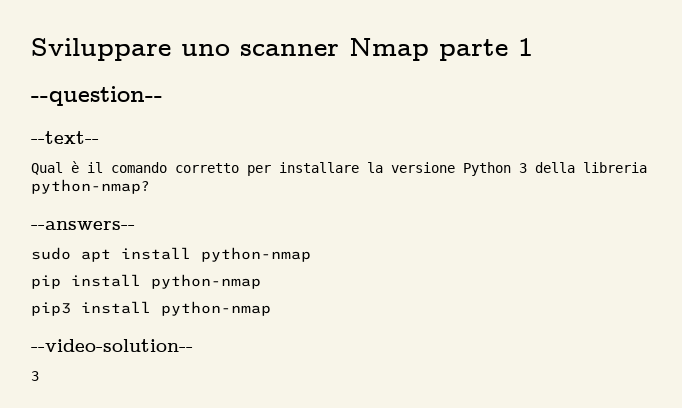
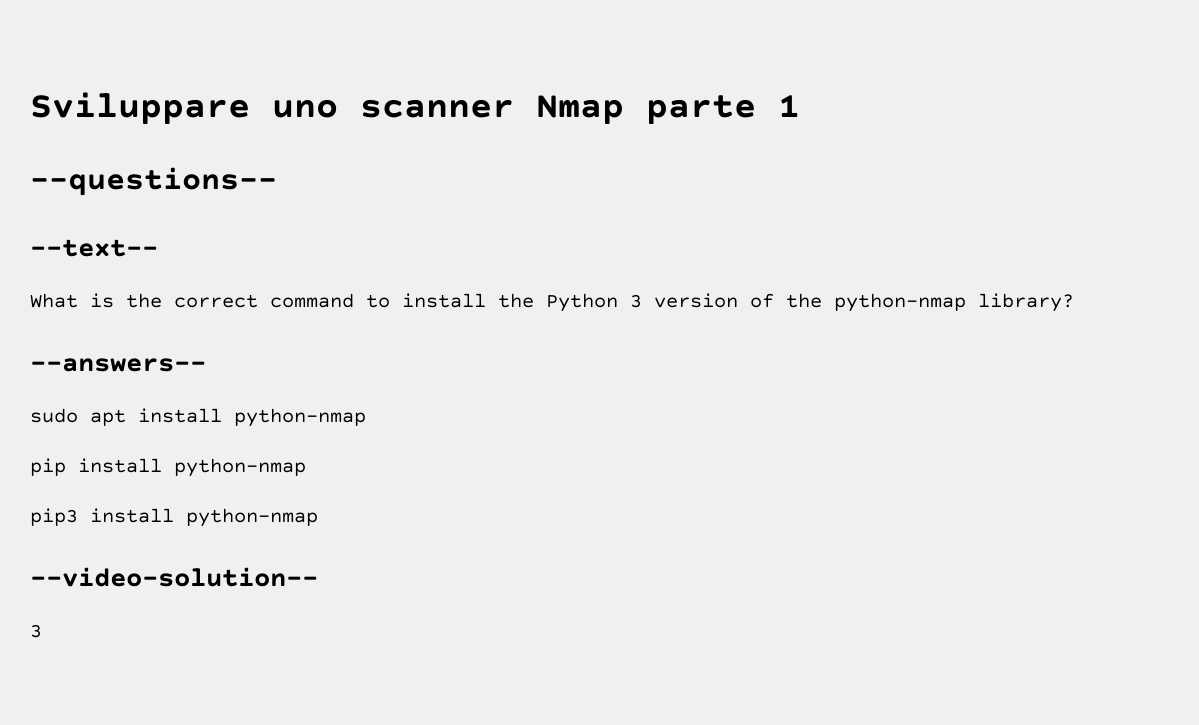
- --question--
+ --questions--
- Qual è il comando corretto per installare la versione Python 3 della libreria python-nmap?
+ What is the correct command to install the Python 3 version of the python-nmap library?

